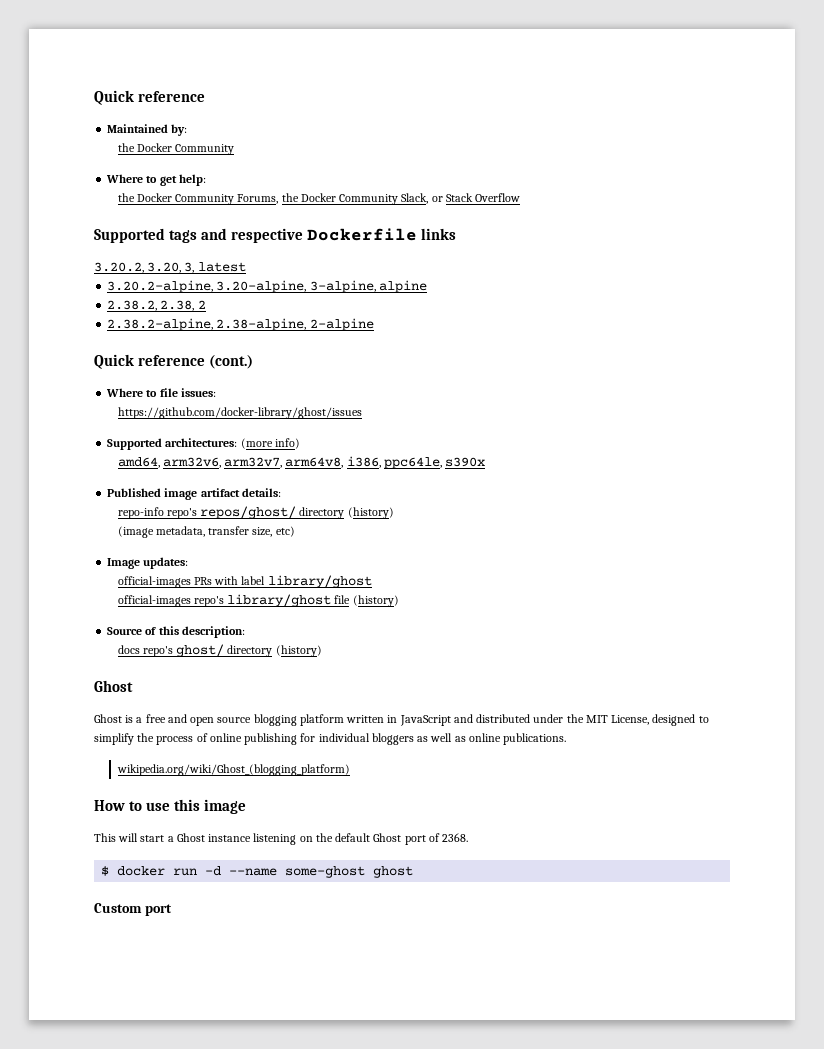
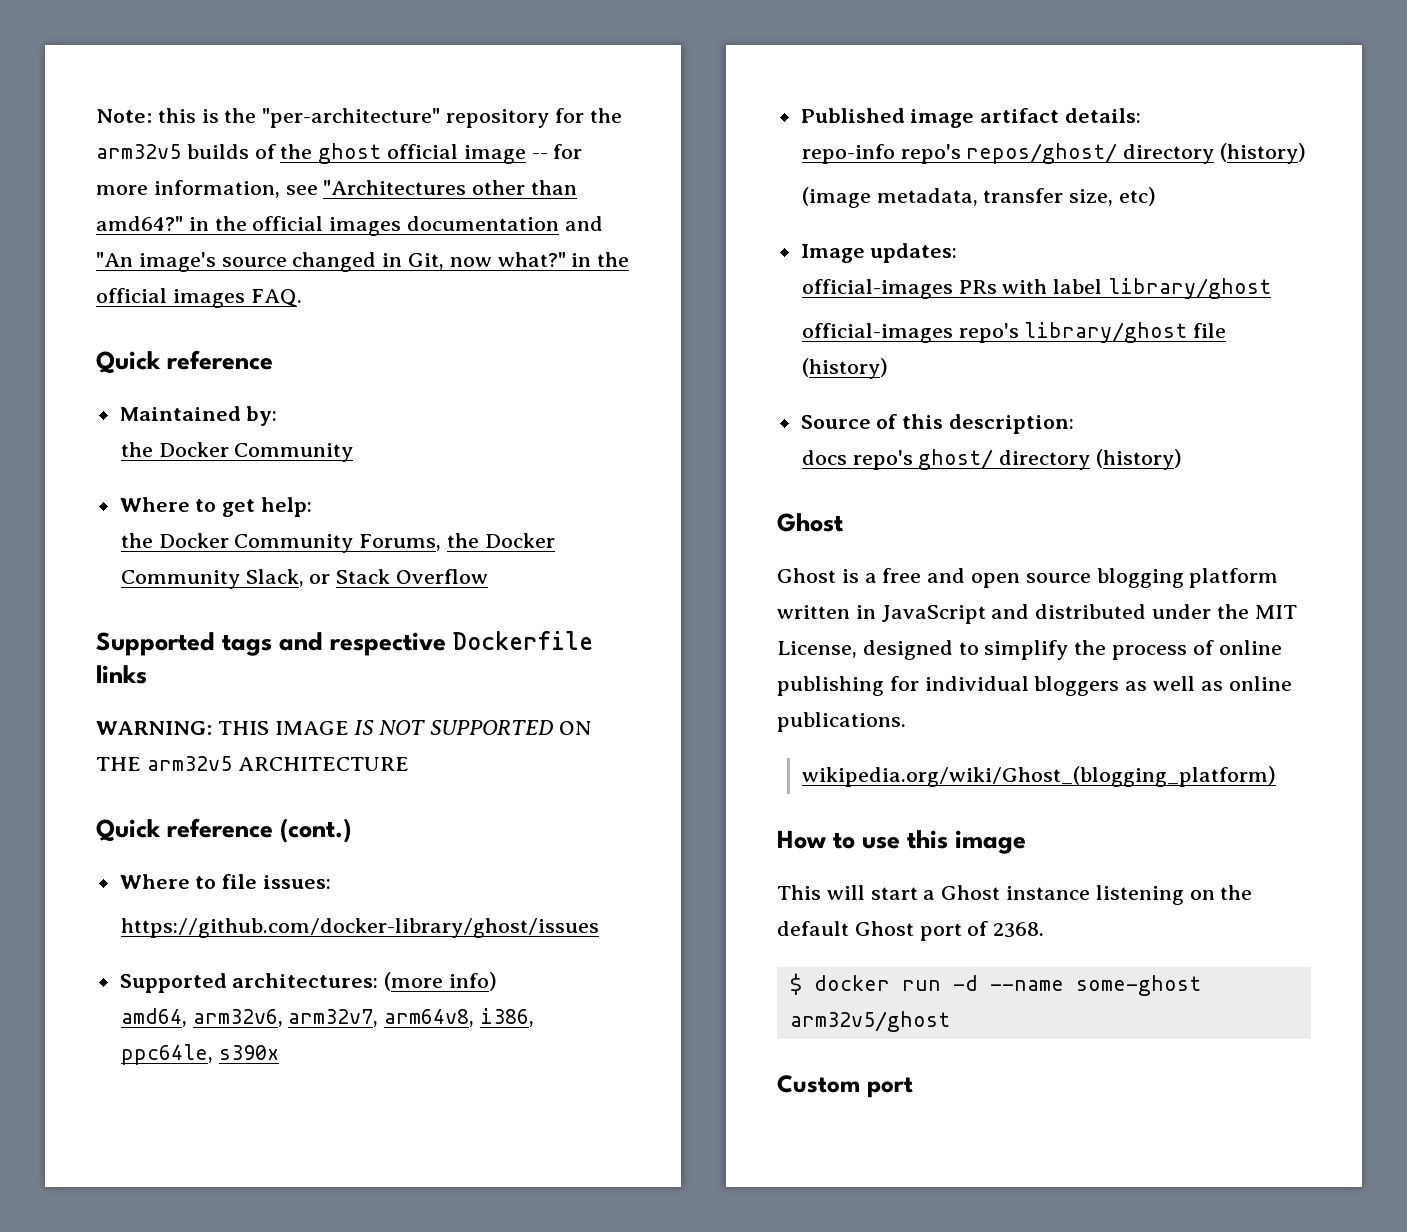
+ Note: this is the "per-architecture" repository for the arm32v5 builds of the ghost official image -- for more information, see "Architectures other than amd64?" in the official images documentation and "An image's source changed in Git, now what?" in the official images FAQ.
- 3.20.2, 3.20, 3, latest
- 3.20.2-alpine, 3.20-alpine, 3-alpine, alpine
- 2.38.2, 2.38, 2
- 2.38.2-alpine, 2.38-alpine, 2-alpine
+ WARNING: THIS IMAGE IS NOT SUPPORTED ON THE arm32v5 ARCHITECTURE
- $ docker run -d --name some-ghost ghost
+ $ docker run -d --name some-ghost arm32v5/ghost

